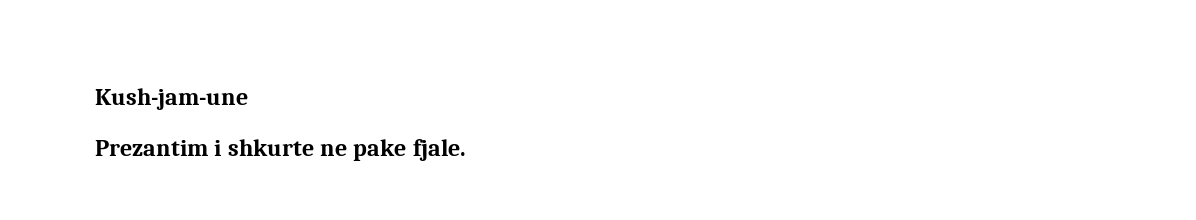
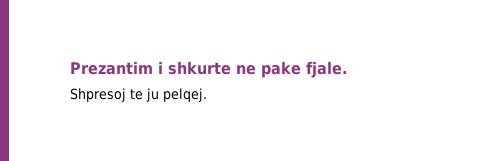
- Kush-jam-une
+ Shpresoj te ju pelqej.

